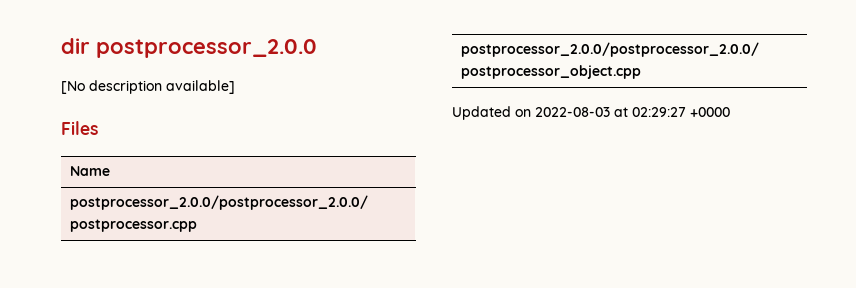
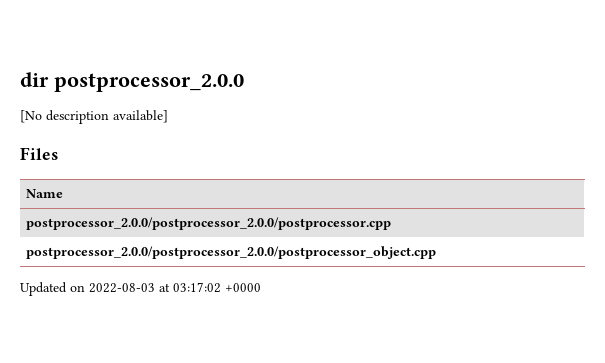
- Updated on 2022-08-03 at 02:29:27 +0000
+ Updated on 2022-08-03 at 03:17:02 +0000

